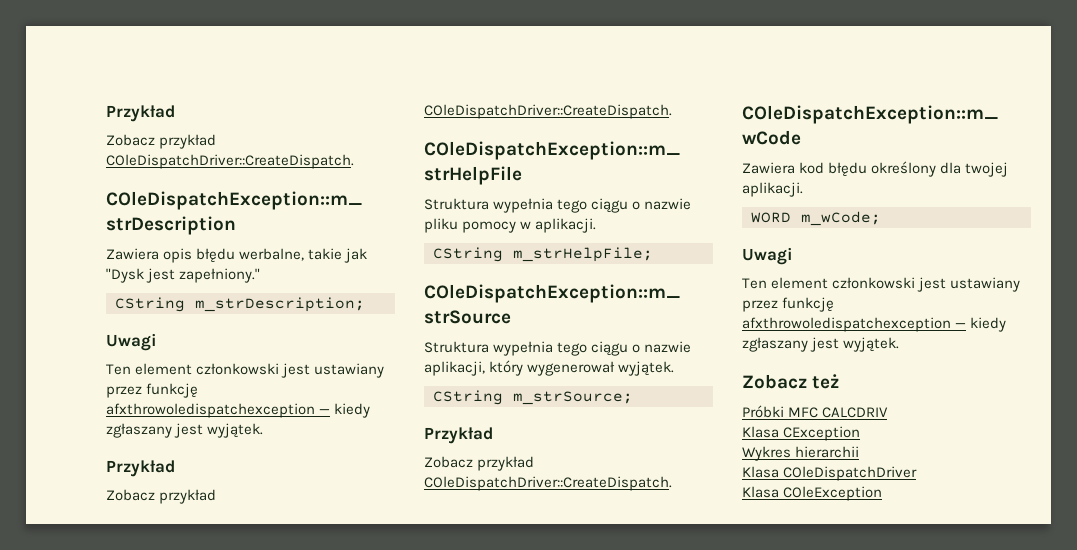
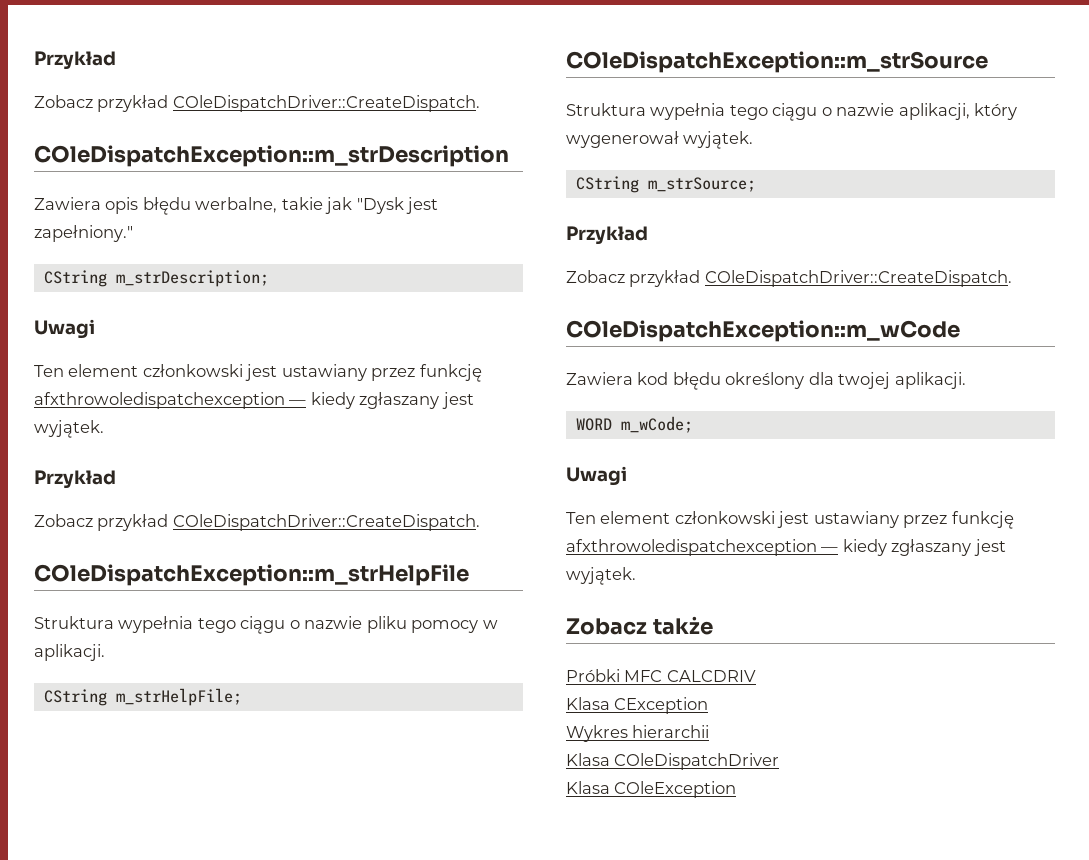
- Zobacz też
+ Zobacz także

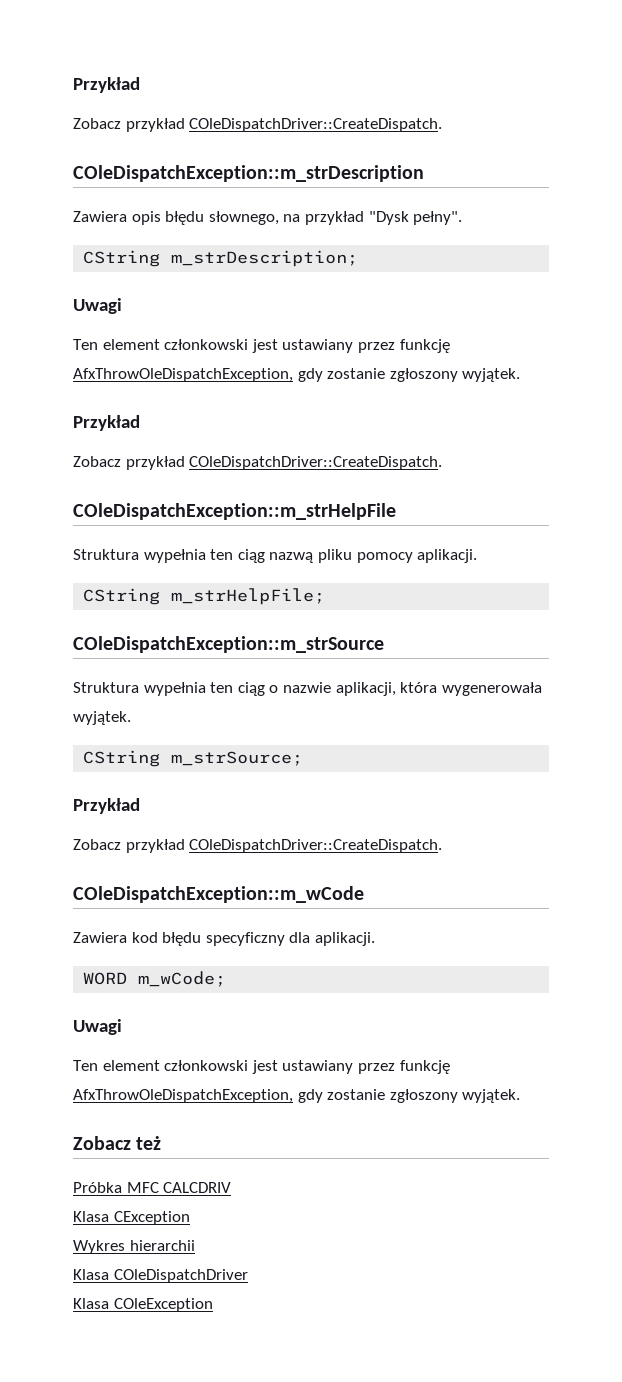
- Zawiera opis błędu werbalne, takie jak "Dysk jest zapełniony."
+ Zawiera opis błędu słownego, na przykład "Dysk pełny".
  CString m_strDescription;
  Uwagi
- Ten element członkowski jest ustawiany przez funkcję afxthrowoledispatchexception — kiedy zgłaszany jest wyjątek.
+ Ten element członkowski jest ustawiany przez funkcję AfxThrowOleDispatchException, gdy zostanie zgłoszony wyjątek.
- Struktura wypełnia tego ciągu o nazwie pliku pomocy w aplikacji.
+ Struktura wypełnia ten ciąg nazwą pliku pomocy aplikacji.
- Struktura wypełnia tego ciągu o nazwie aplikacji, który wygenerował wyjątek.
+ Struktura wypełnia ten ciąg o nazwie aplikacji, która wygenerowała wyjątek.
- Zawiera kod błędu określony dla twojej aplikacji.
+ Zawiera kod błędu specyficzny dla aplikacji.
  WORD m_wCode;
  Uwagi
- Ten element członkowski jest ustawiany przez funkcję afxthrowoledispatchexception — kiedy zgłaszany jest wyjątek.
+ Ten element członkowski jest ustawiany przez funkcję AfxThrowOleDispatchException, gdy zostanie zgłoszony wyjątek.
- Zobacz także
- Próbki MFC CALCDRIV
+ Zobacz też
+ Próbka MFC CALCDRIV

